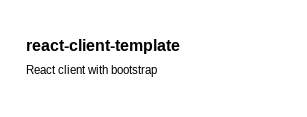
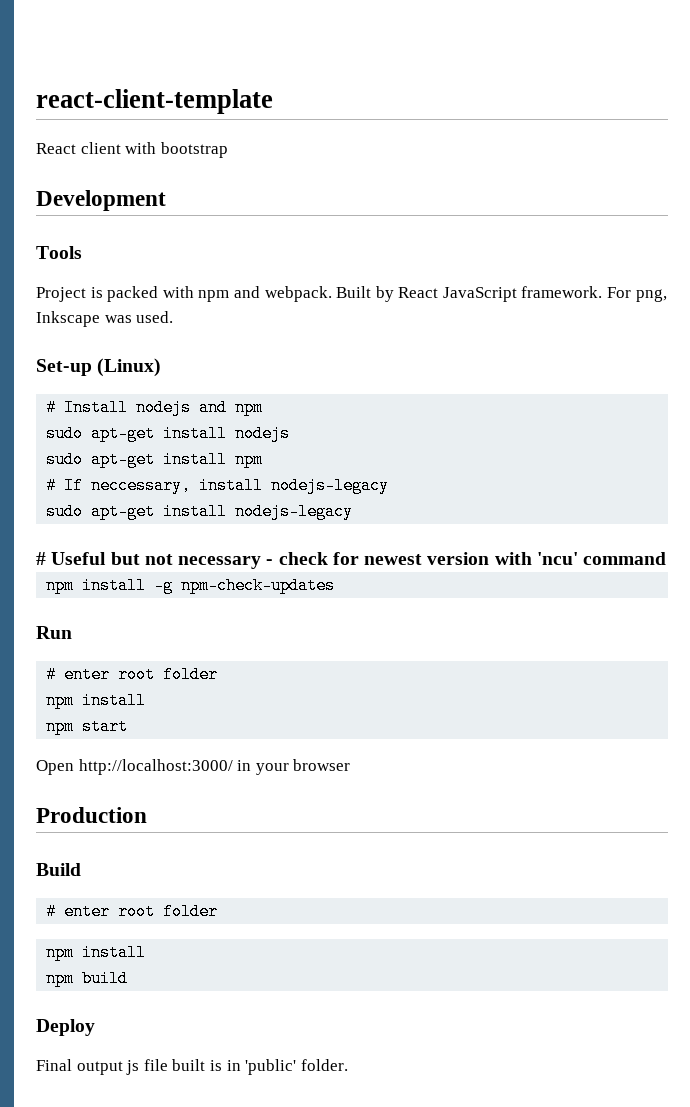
+ Development
+ Tools
+ Project is packed with npm and webpack. Built by React JavaScript framework. For png, Inkscape was used.
+ Set-up (Linux)
+ # Install nodejs and npm
+ sudo apt-get install nodejs
+ sudo apt-get install npm
+ # If neccessary, install nodejs-legacy
+ sudo apt-get install nodejs-legacy
+ # Useful but not necessary - check for newest version with 'ncu' command
+ npm install -g npm-check-updates
+ Run
+ # enter root folder
+ npm install
+ npm start
+ Open http://localhost:3000/ in your browser
+ Production
+ Build
+ # enter root folder
+ npm install
+ npm build
+ Deploy
+ Final output js file built is in 'public' folder.

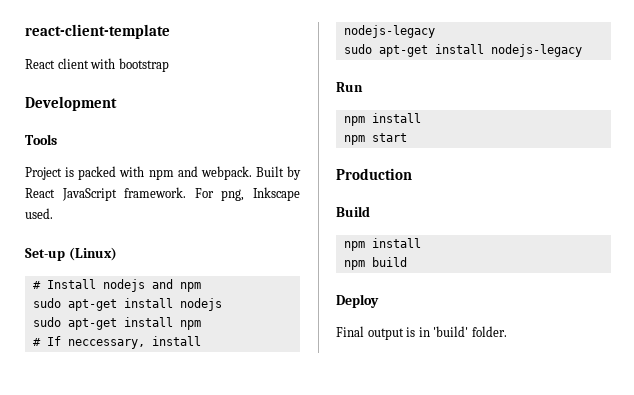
- For png, Inkscape was used.
+ For png, Inkscape used.
- # Useful but not necessary - check for newest version with 'ncu' command
- npm install -g npm-check-updates
  Run
- # enter root folder
  npm install
  npm start
- Open http://localhost:3000/ in your browser
  Production
  Build
- # enter root folder
- Final output js file built is in 'public' folder.
+ Final output is in 'build' folder.

